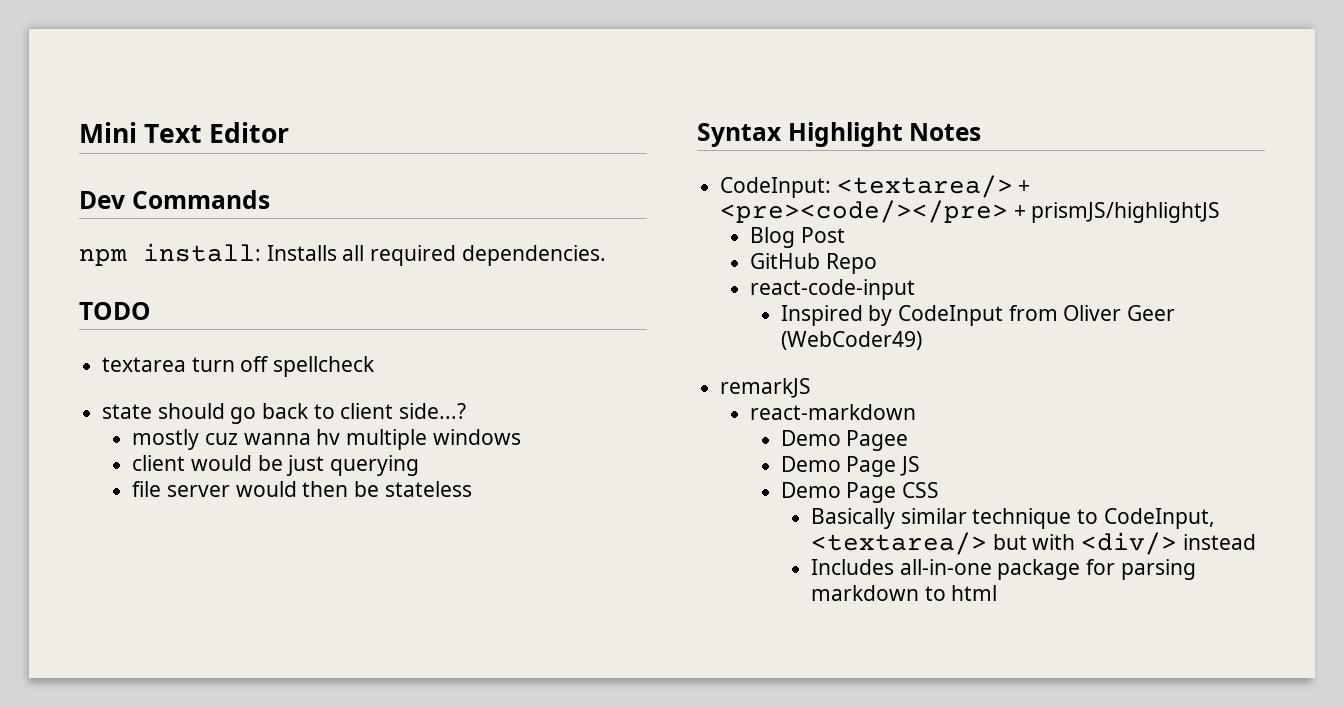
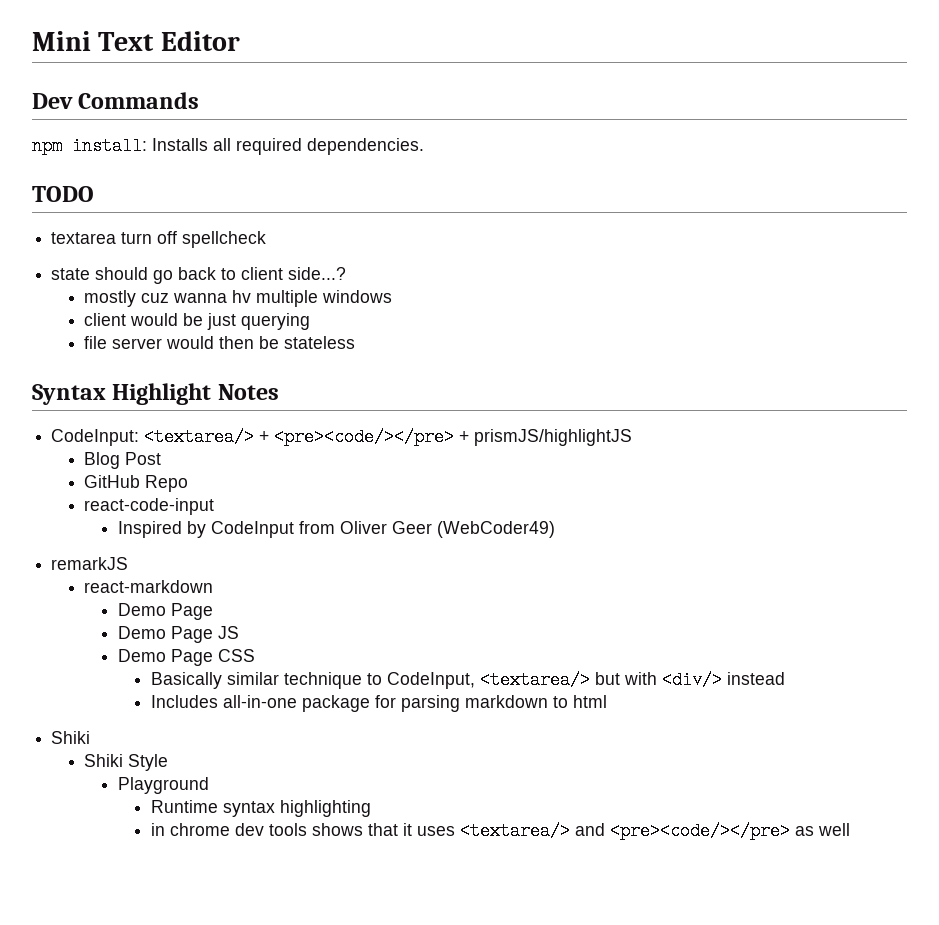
  react-markdown
- Demo Pagee
+ Demo Page
  Includes all-in-one package for parsing markdown to html
+ Shiki
+ Shiki Style
+ Playground
+ Runtime syntax highlighting
+ in chrome dev tools shows that it uses <textarea/> and <pre><code/></pre> as well

